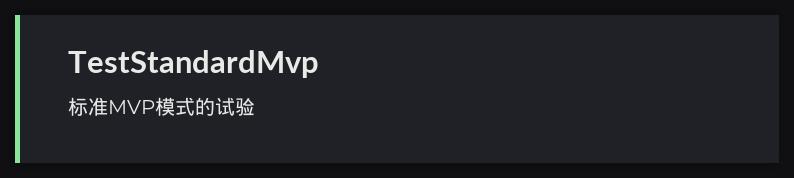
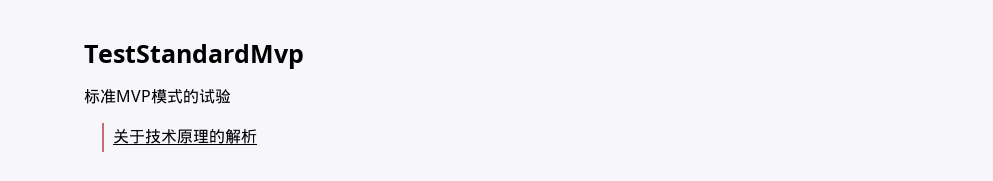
+ 关于技术原理的解析

